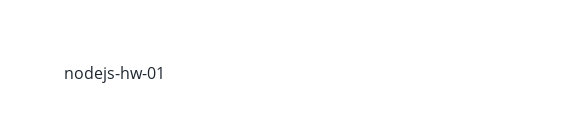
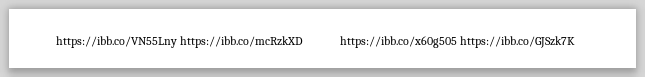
- nodejs-hw-01
+ https://ibb.co/VN55Lny https://ibb.co/mcRzkXD https://ibb.co/x60g505 https://ibb.co/GJSzk7K

